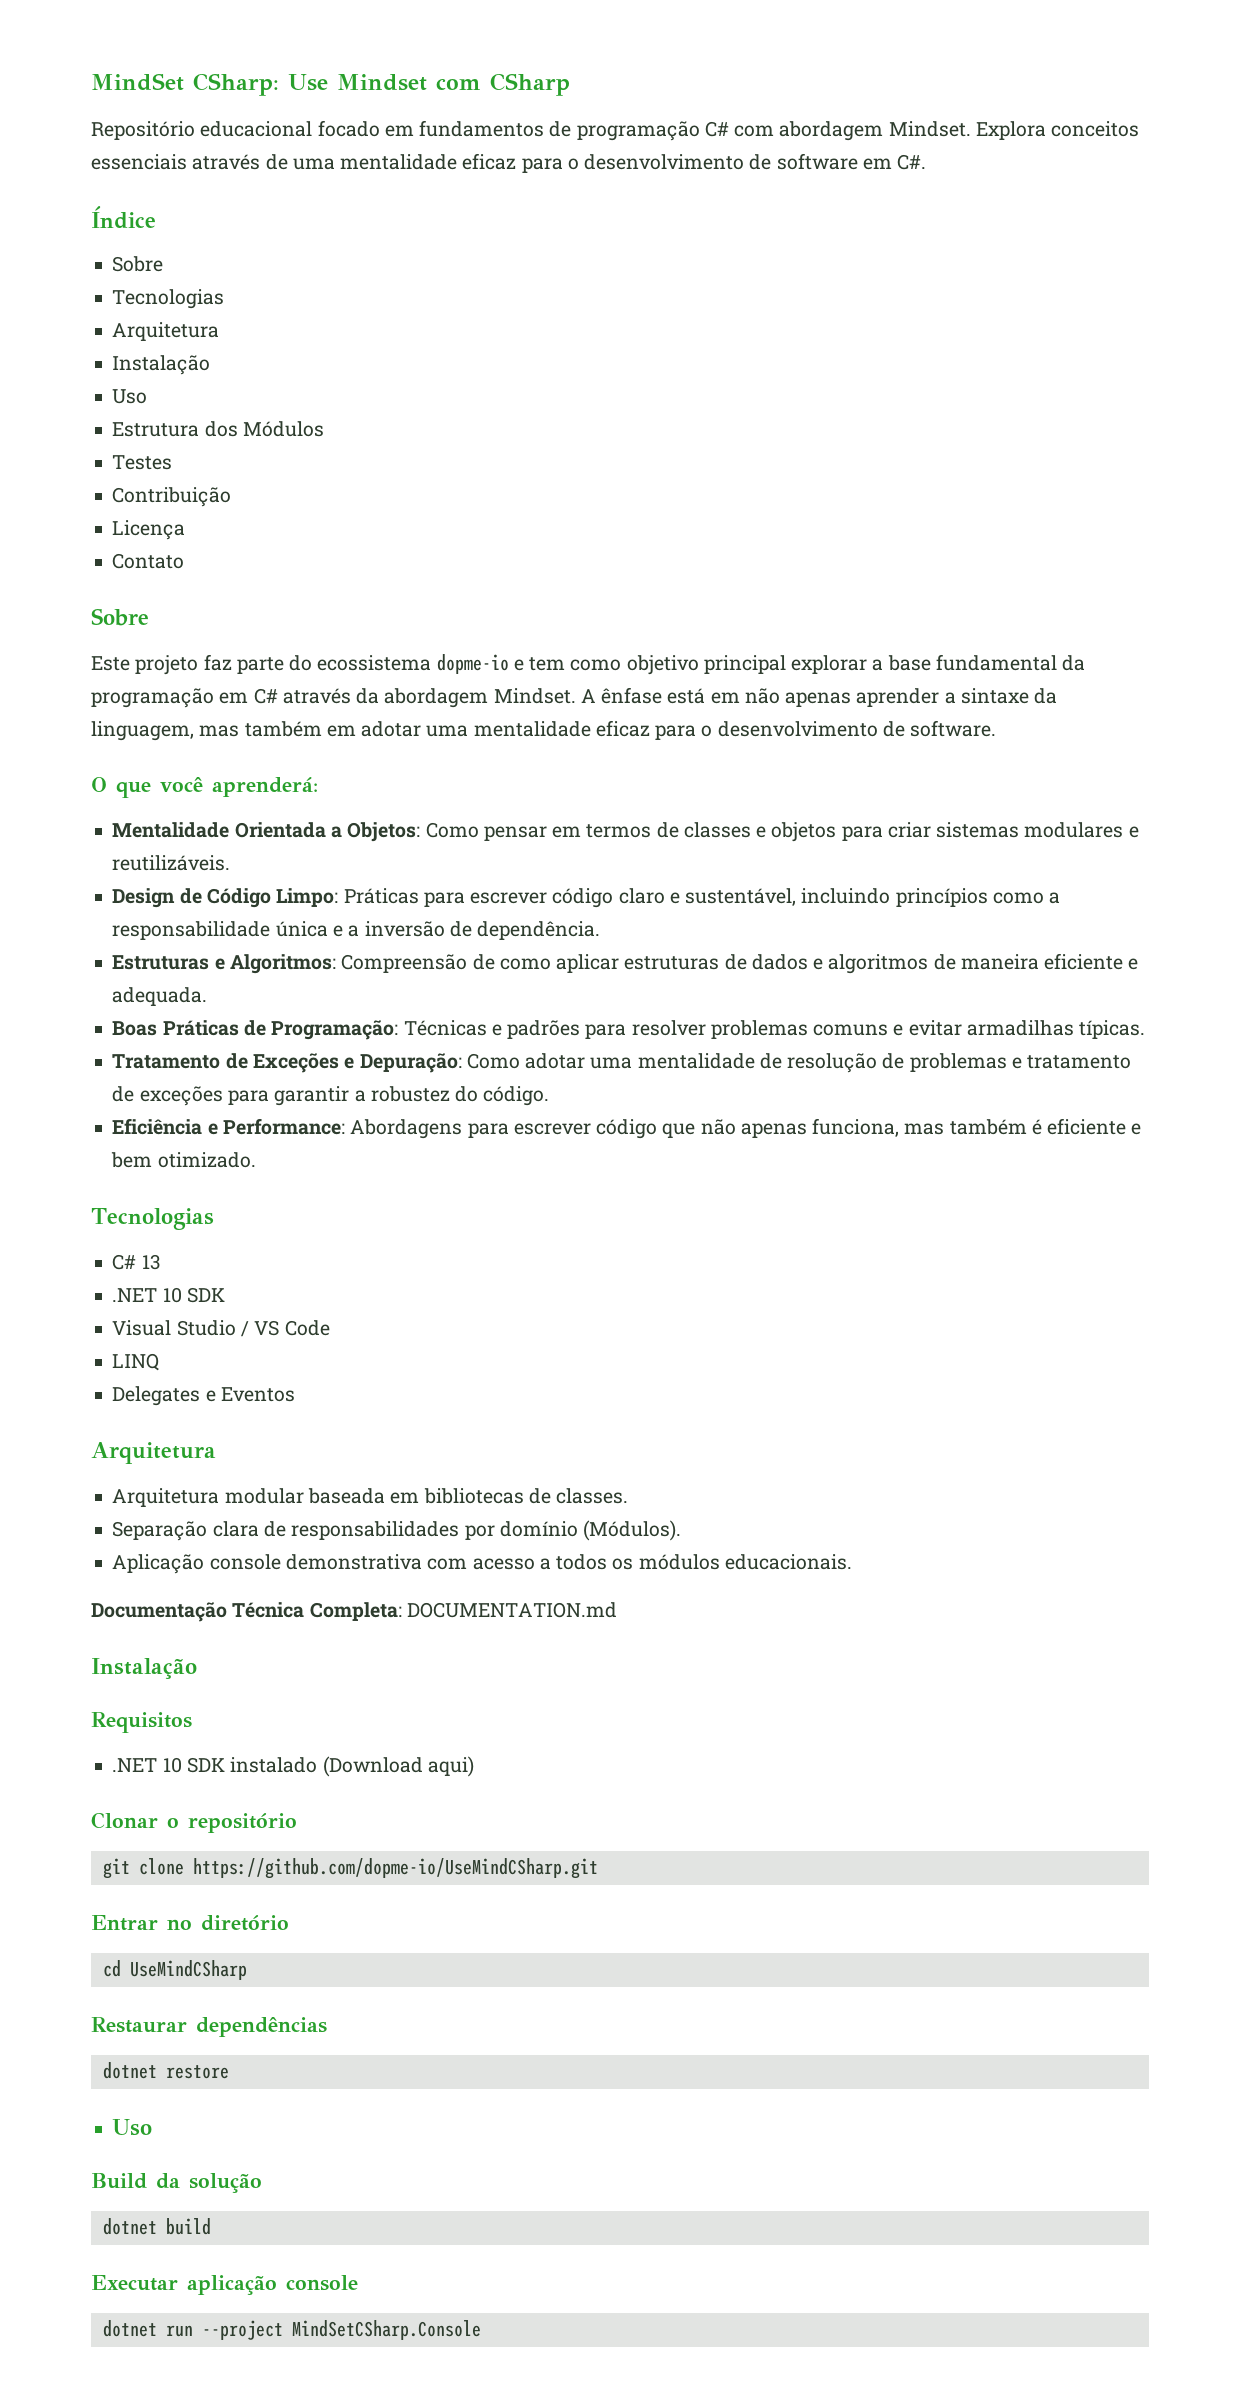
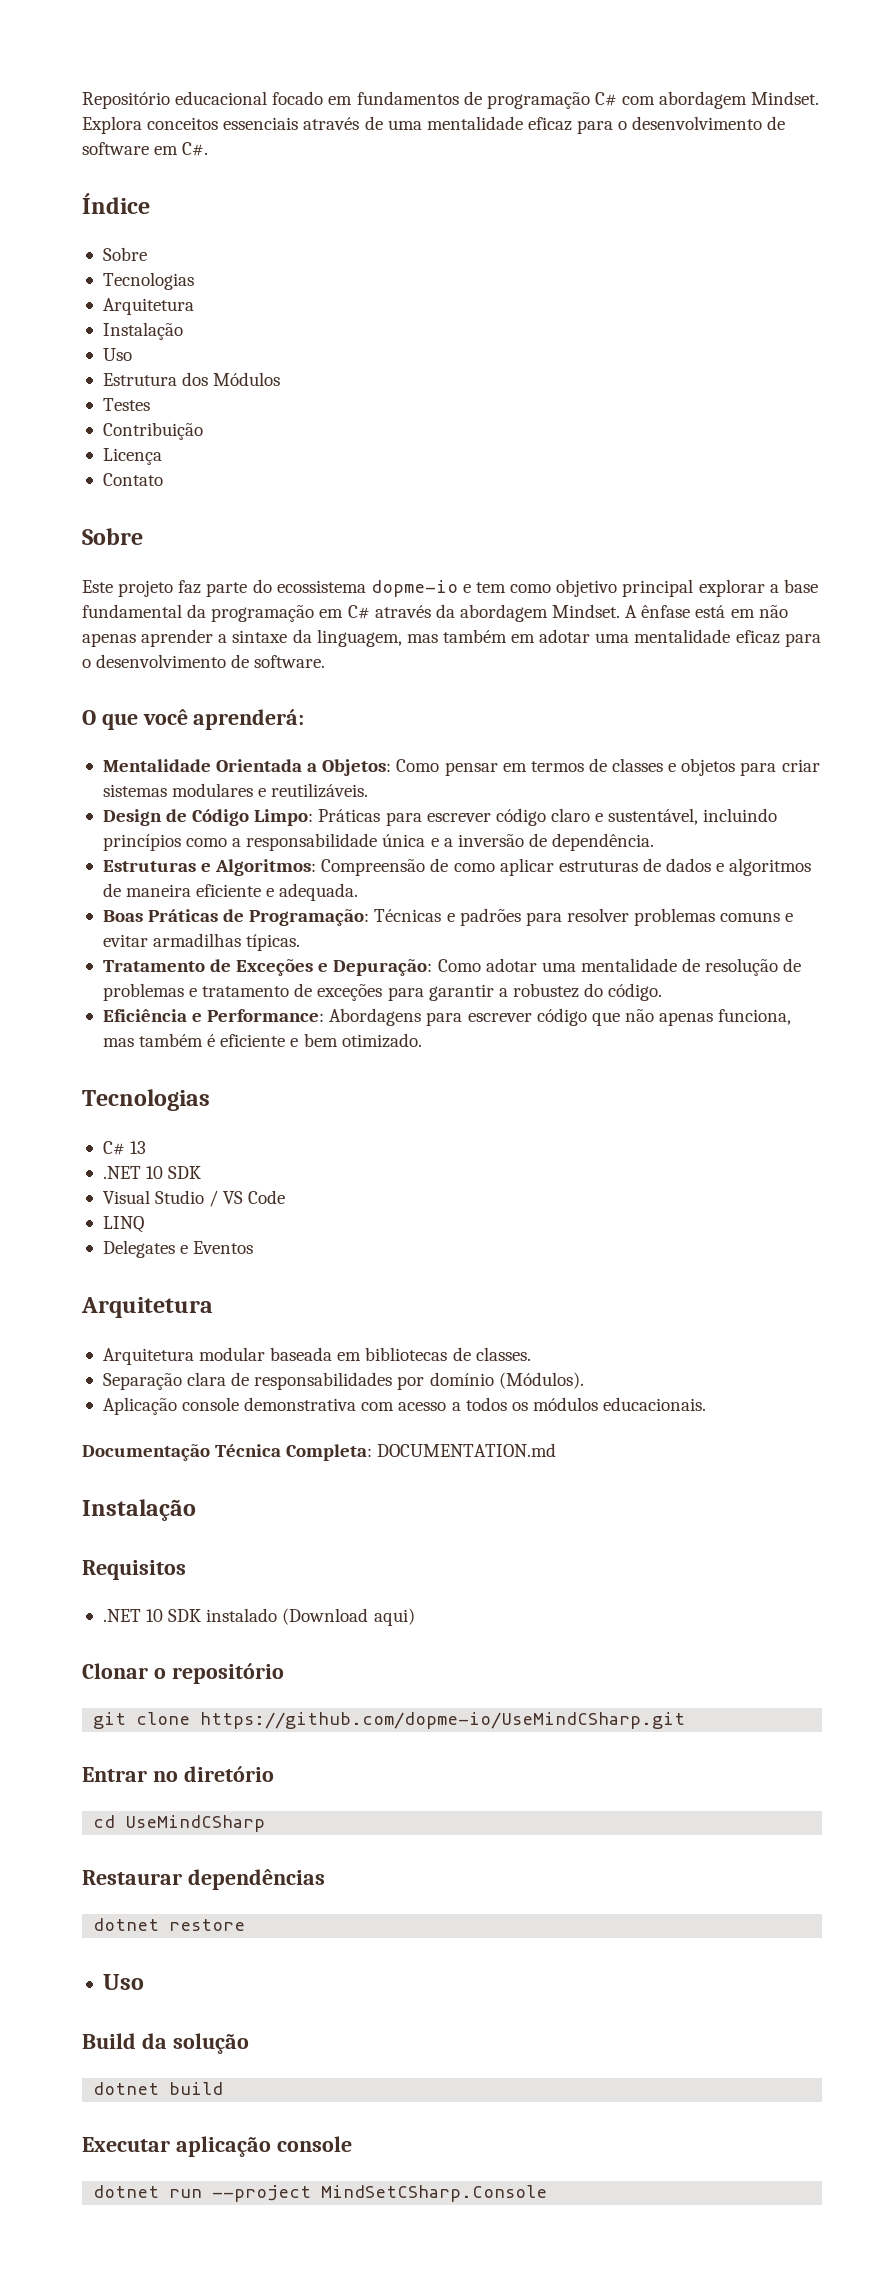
- MindSet CSharp: Use Mindset com CSharp

